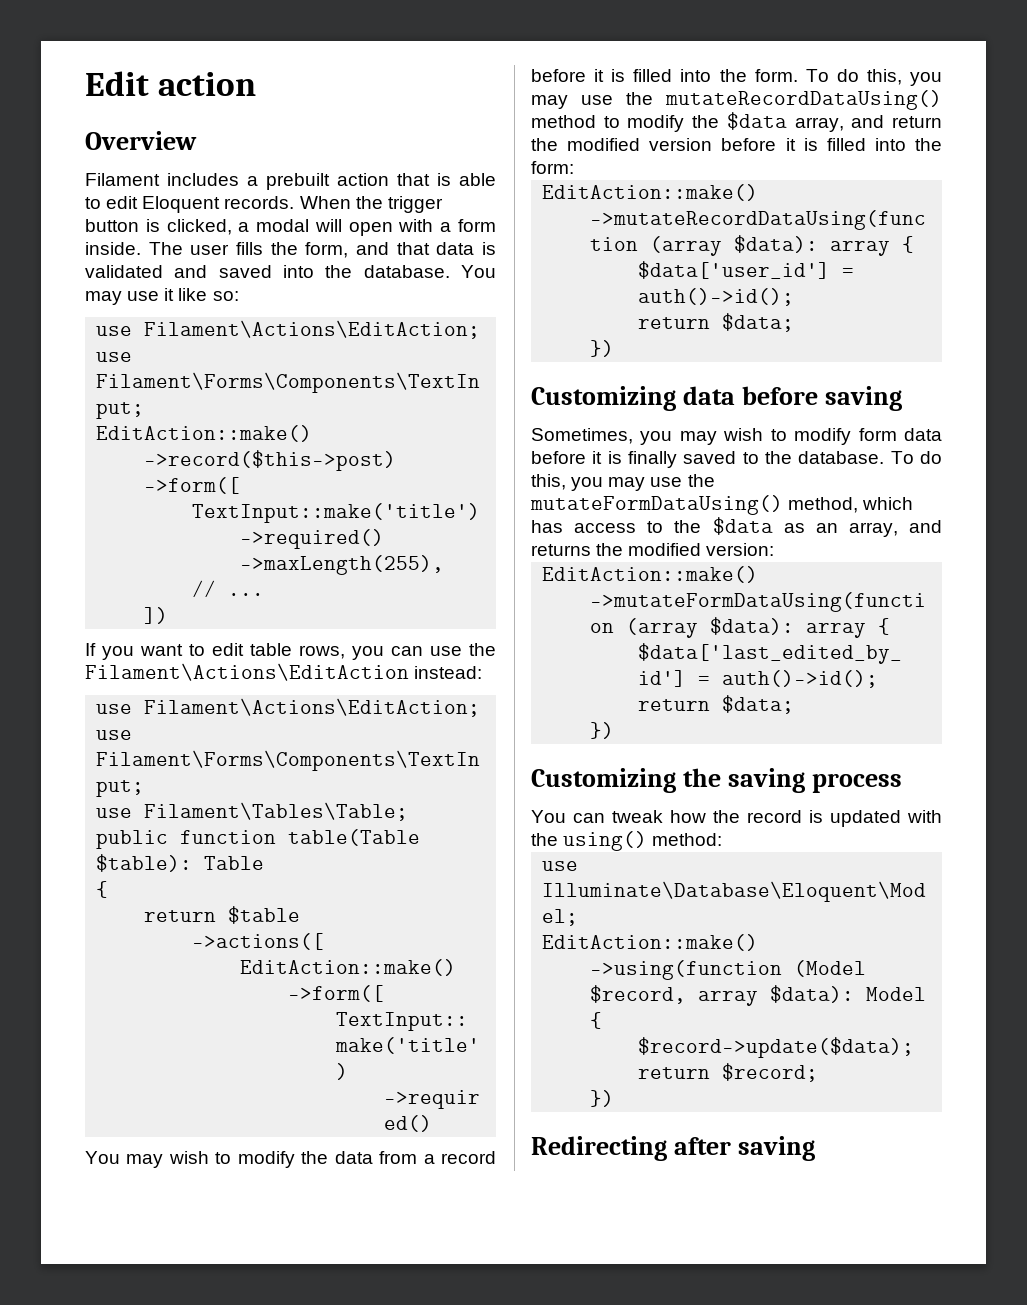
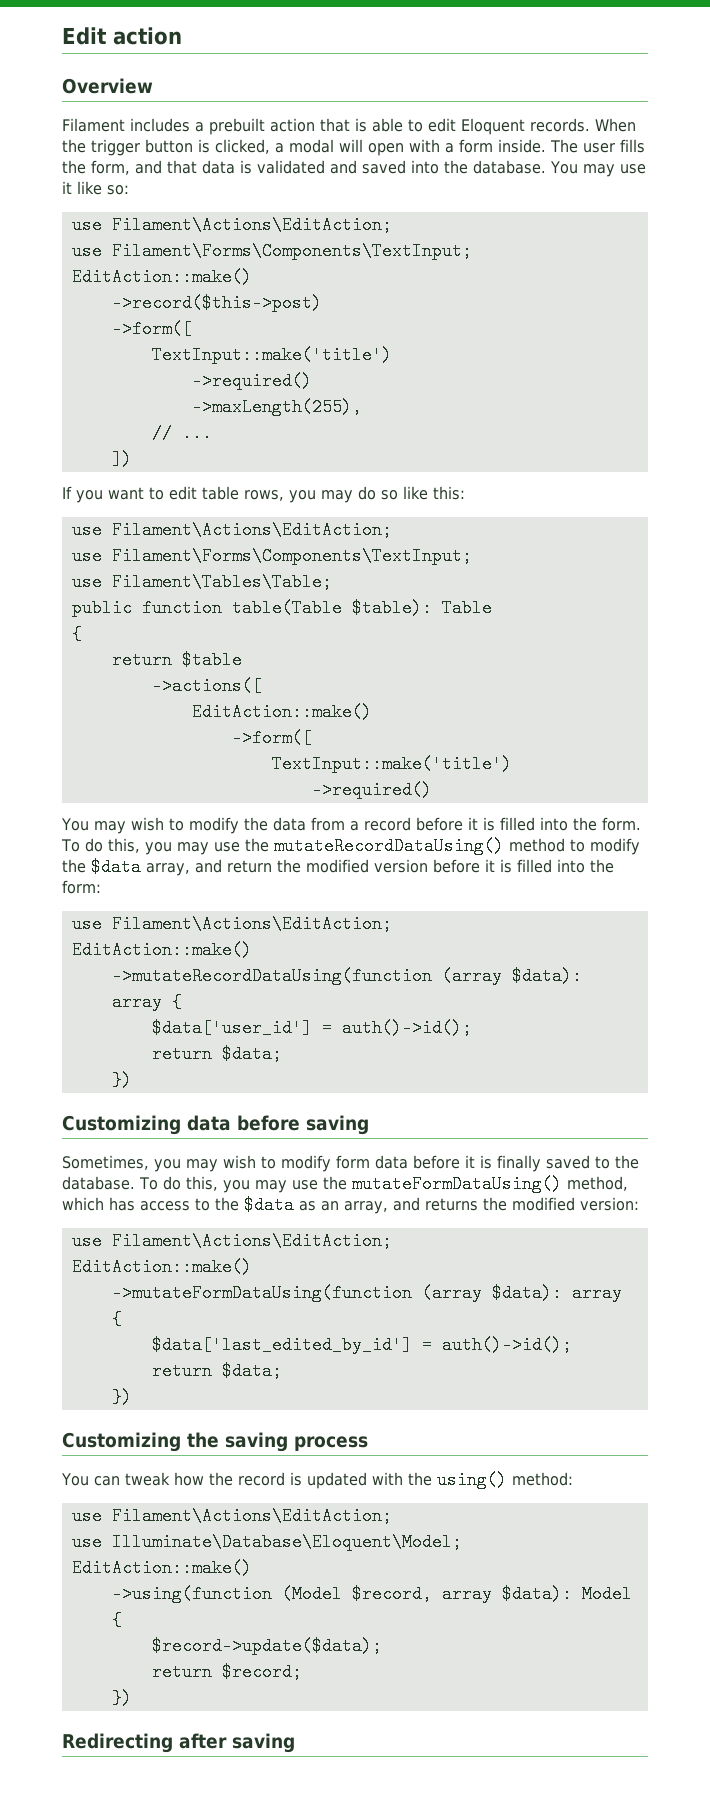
- If you want to edit table rows, you can use the Filament\Actions\EditAction instead:
+ If you want to edit table rows, you may do so like this:
  To do this, you may use the mutateRecordDataUsing() method to modify the $data array, and return the modified version before it is filled into the form:
+ use Filament\Actions\EditAction;
  To do this, you may use the mutateFormDataUsing() method, which has access to the $data as an array, and returns the modified version:
+ use Filament\Actions\EditAction;
  You can tweak how the record is updated with the using() method:
+ use Filament\Actions\EditAction;

